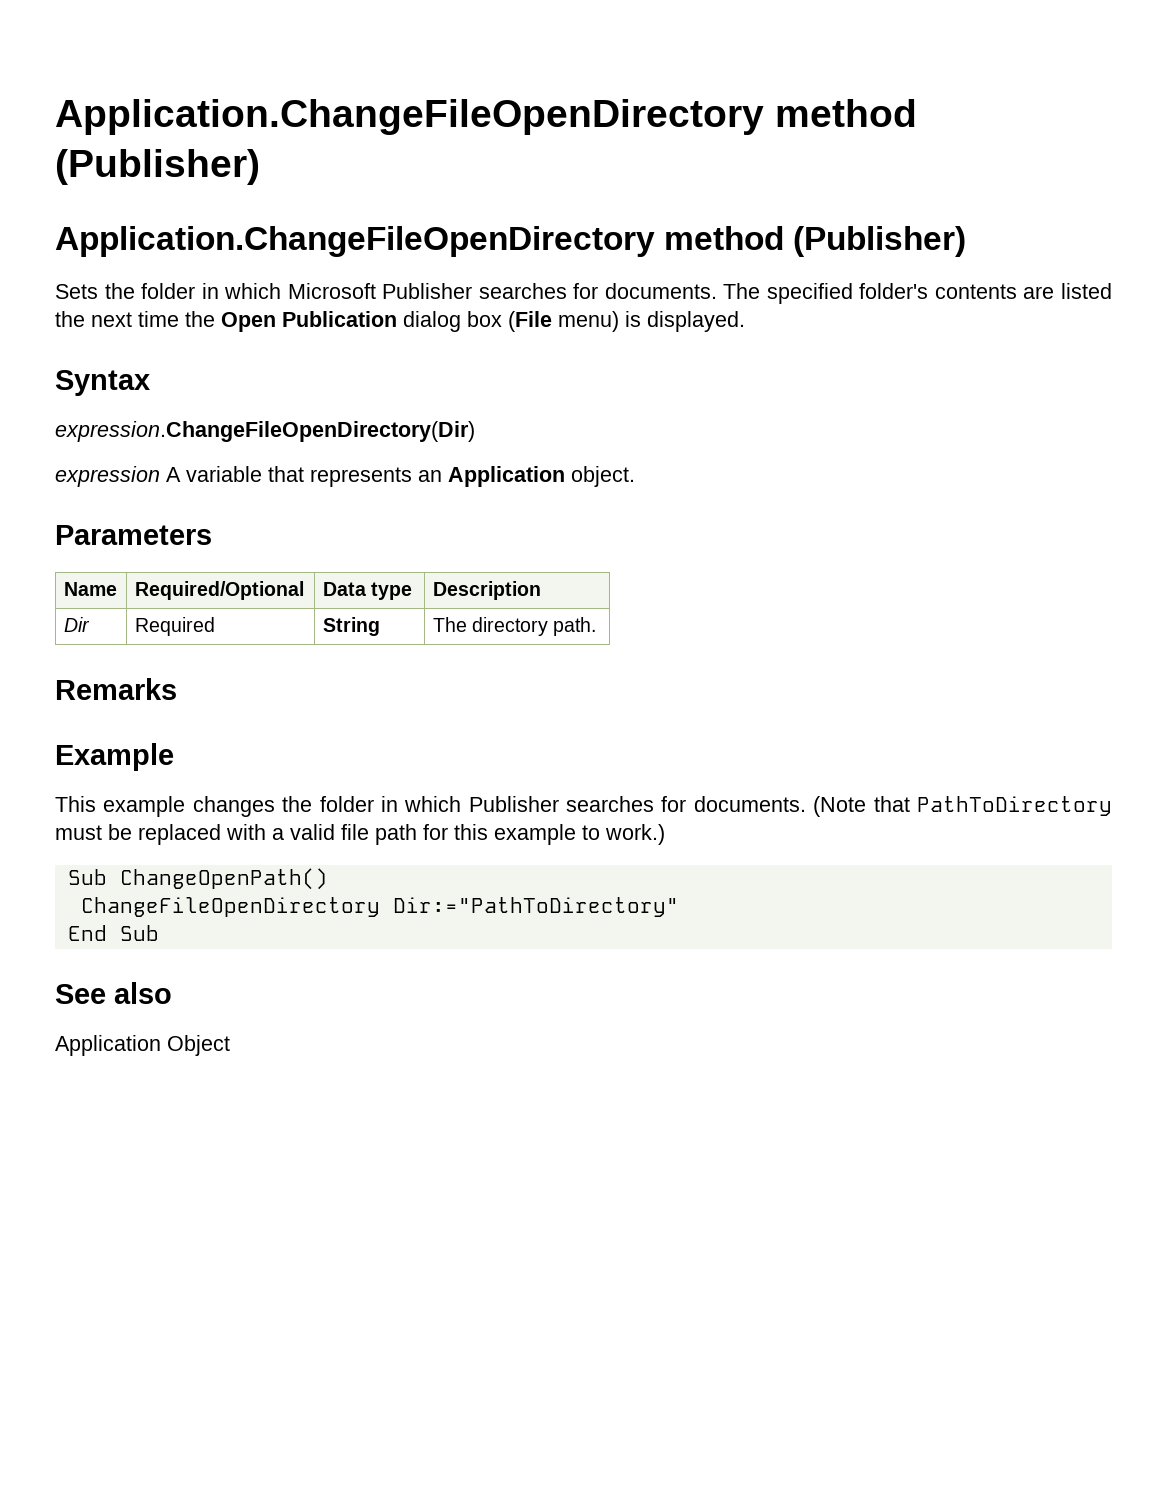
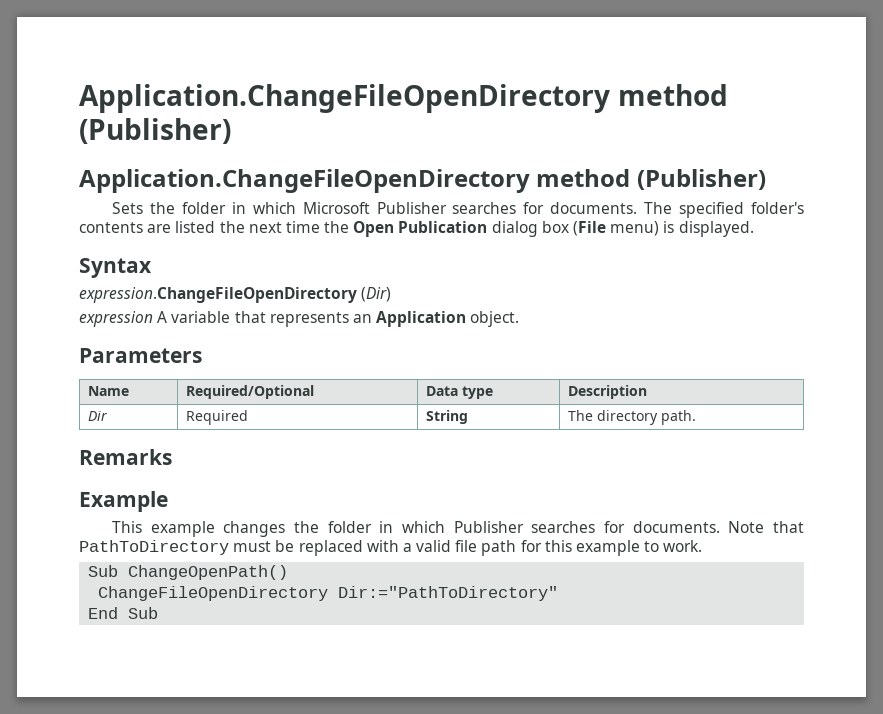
- expression.ChangeFileOpenDirectory(Dir)
+ expression.ChangeFileOpenDirectory (Dir)
- (Note that PathToDirectory must be replaced with a valid file path for this example to work.)
+ Note that PathToDirectory must be replaced with a valid file path for this example to work.
- See also
- Application Object

